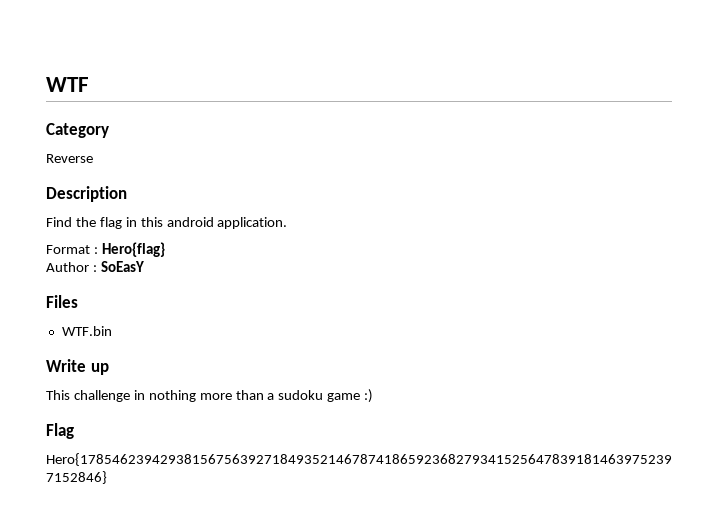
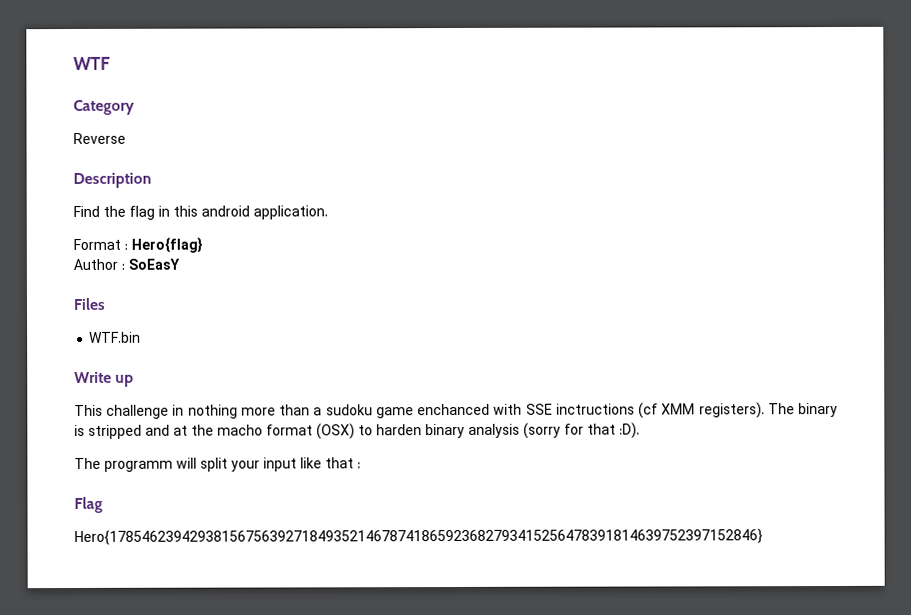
- This challenge in nothing more than a sudoku game :)
+ This challenge in nothing more than a sudoku game enchanced with SSE inctructions (cf XMM registers). The binary is stripped and at the macho format (OSX) to harden binary analysis (sorry for that :D).
+ The programm will split your input like that :

